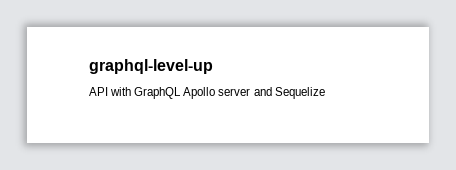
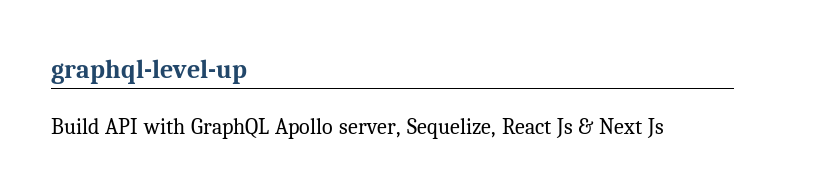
- API with GraphQL Apollo server and Sequelize
+ Build API with GraphQL Apollo server, Sequelize, React Js & Next Js

